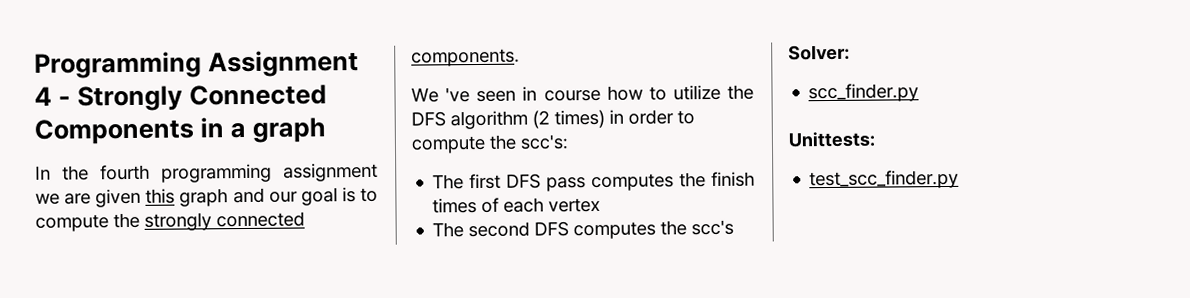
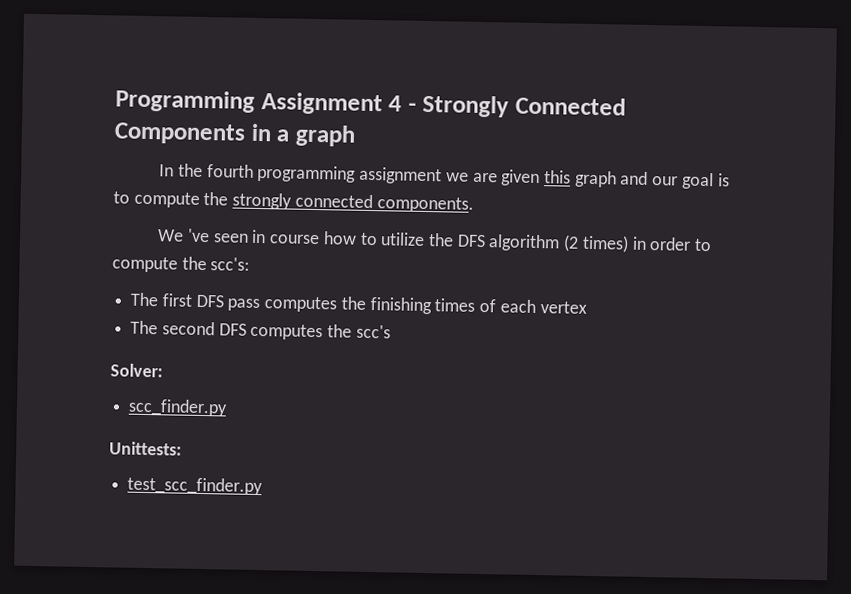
- The first DFS pass computes the finish times of each vertex
+ The first DFS pass computes the finishing times of each vertex

